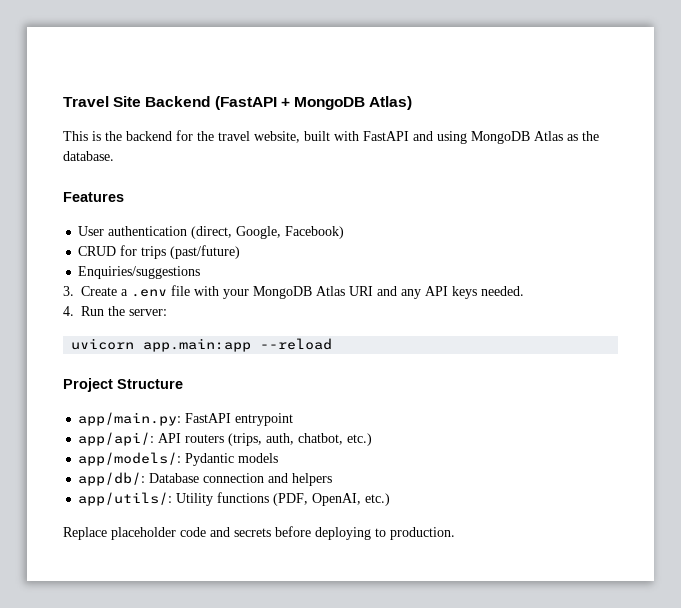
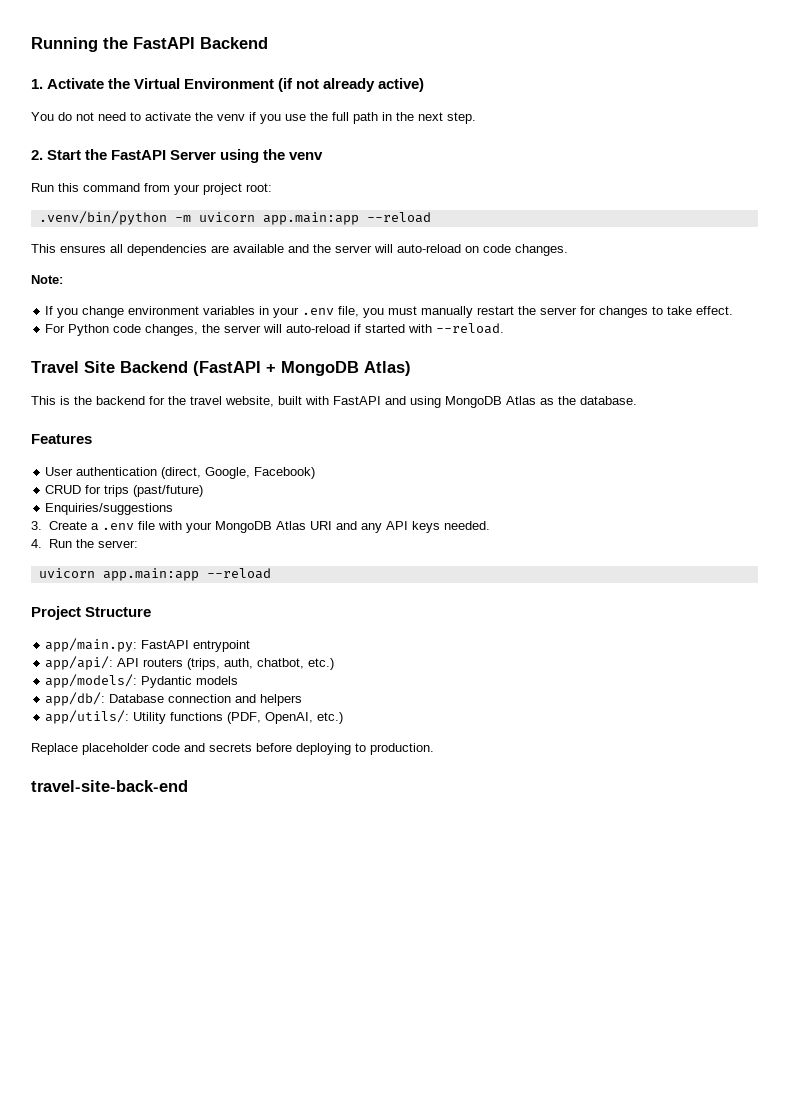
+ Running the FastAPI Backend
+ 1. Activate the Virtual Environment (if not already active)
+ You do not need to activate the venv if you use the full path in the next step.
+ 2. Start the FastAPI Server using the venv
+ Run this command from your project root:
+ .venv/bin/python -m uvicorn app.main:app --reload
+ This ensures all dependencies are available and the server will auto-reload on code changes.
+ Note:
+ If you change environment variables in your .env file, you must manually restart the server for changes to take effect.
+ For Python code changes, the server will auto-reload if started with --reload.
+ travel-site-back-end

